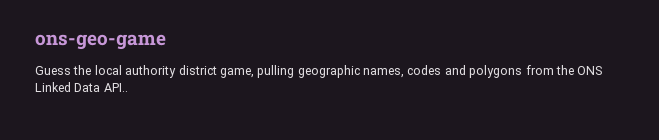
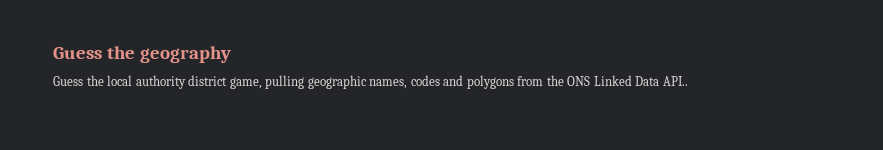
- ons-geo-game
+ Guess the geography

